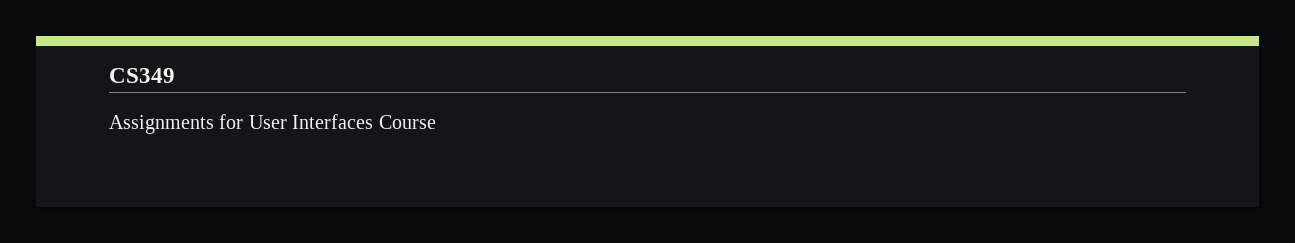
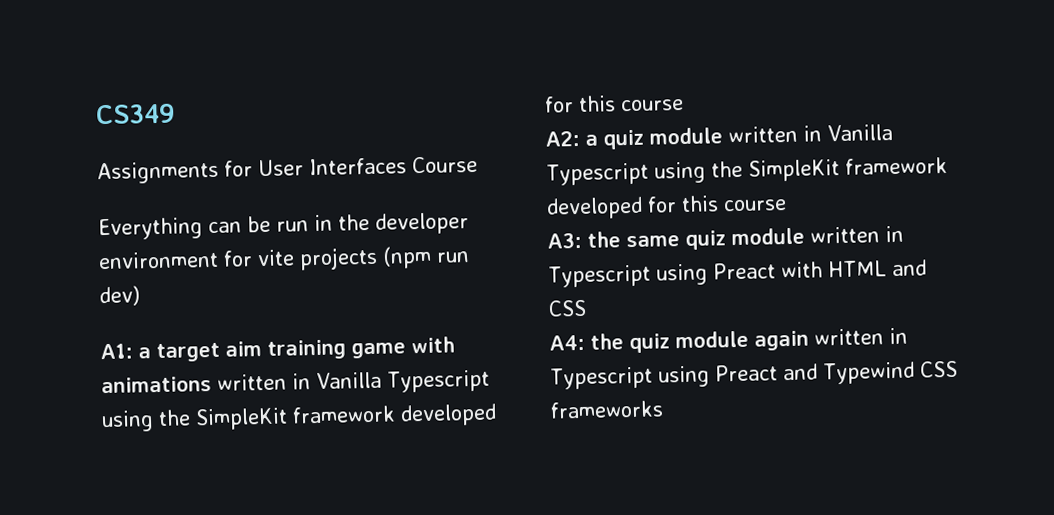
+ Everything can be run in the developer environment for vite projects (npm run dev)
+ A1: a target aim training game with animations written in Vanilla Typescript using the SimpleKit framework developed for this course
+ A2: a quiz module written in Vanilla Typescript using the SimpleKit framework developed for this course
+ A3: the same quiz module written in Typescript using Preact with HTML and CSS
+ A4: the quiz module again written in Typescript using Preact and Typewind CSS frameworks

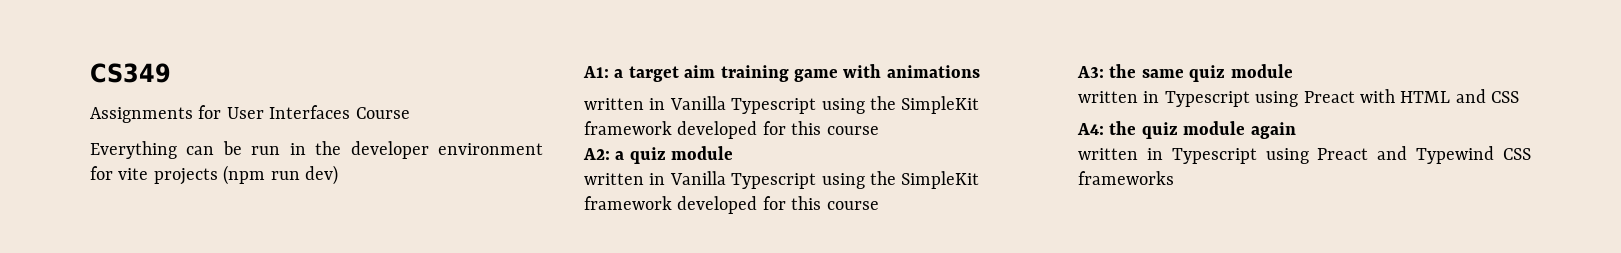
- A1: a target aim training game with animations written in Vanilla Typescript using the SimpleKit framework developed for this course
+ A1: a target aim training game with animations
+ written in Vanilla Typescript using the SimpleKit framework developed for this course
- A2: a quiz module written in Vanilla Typescript using the SimpleKit framework developed for this course
+ A2: a quiz module
+ written in Vanilla Typescript using the SimpleKit framework developed for this course
- A3: the same quiz module written in Typescript using Preact with HTML and CSS
+ A3: the same quiz module
+ written in Typescript using Preact with HTML and CSS
- A4: the quiz module again written in Typescript using Preact and Typewind CSS frameworks
+ A4: the quiz module again
+ written in Typescript using Preact and Typewind CSS frameworks

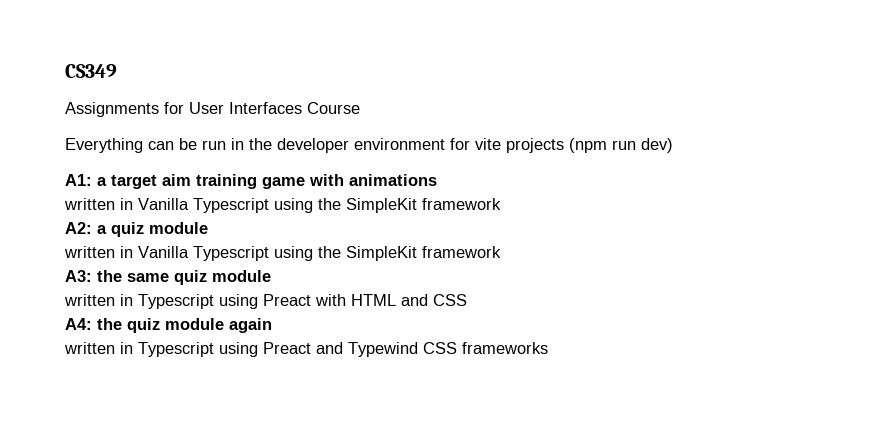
  A1: a target aim training game with animations
- written in Vanilla Typescript using the SimpleKit framework developed for this course
+ written in Vanilla Typescript using the SimpleKit framework
  A2: a quiz module
- written in Vanilla Typescript using the SimpleKit framework developed for this course
+ written in Vanilla Typescript using the SimpleKit framework

